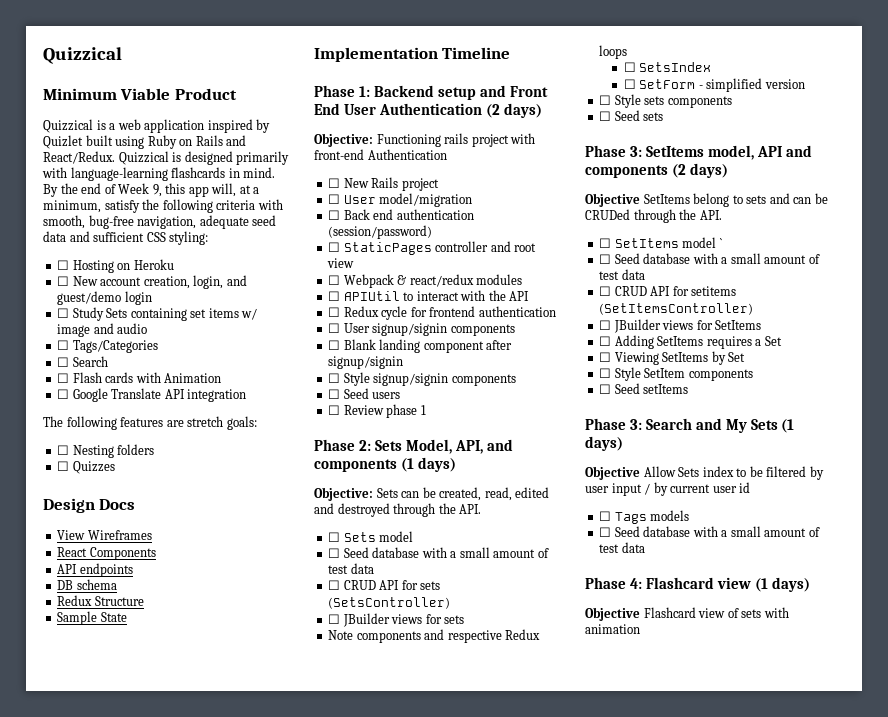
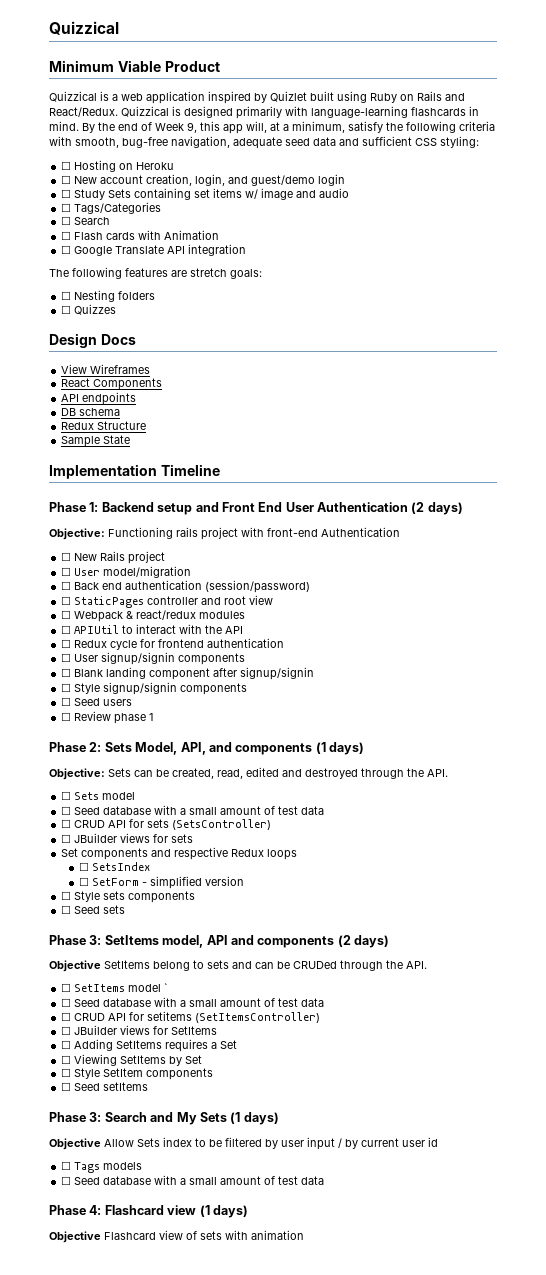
- Note components and respective Redux loops
+ Set components and respective Redux loops

